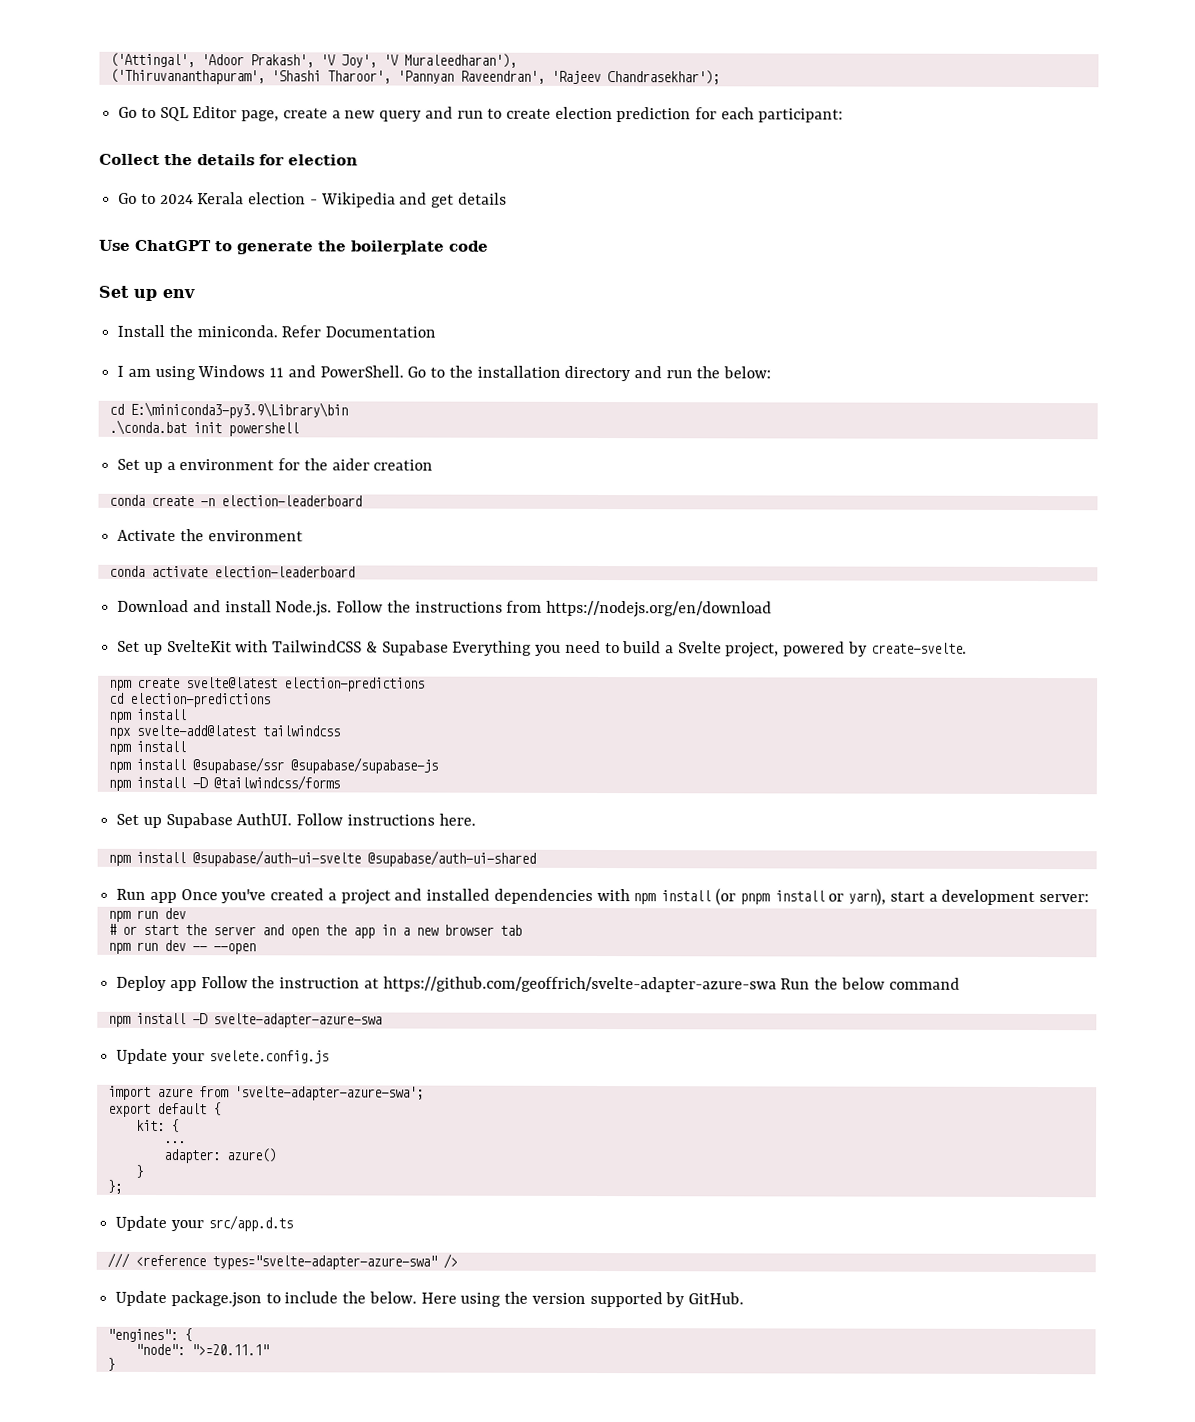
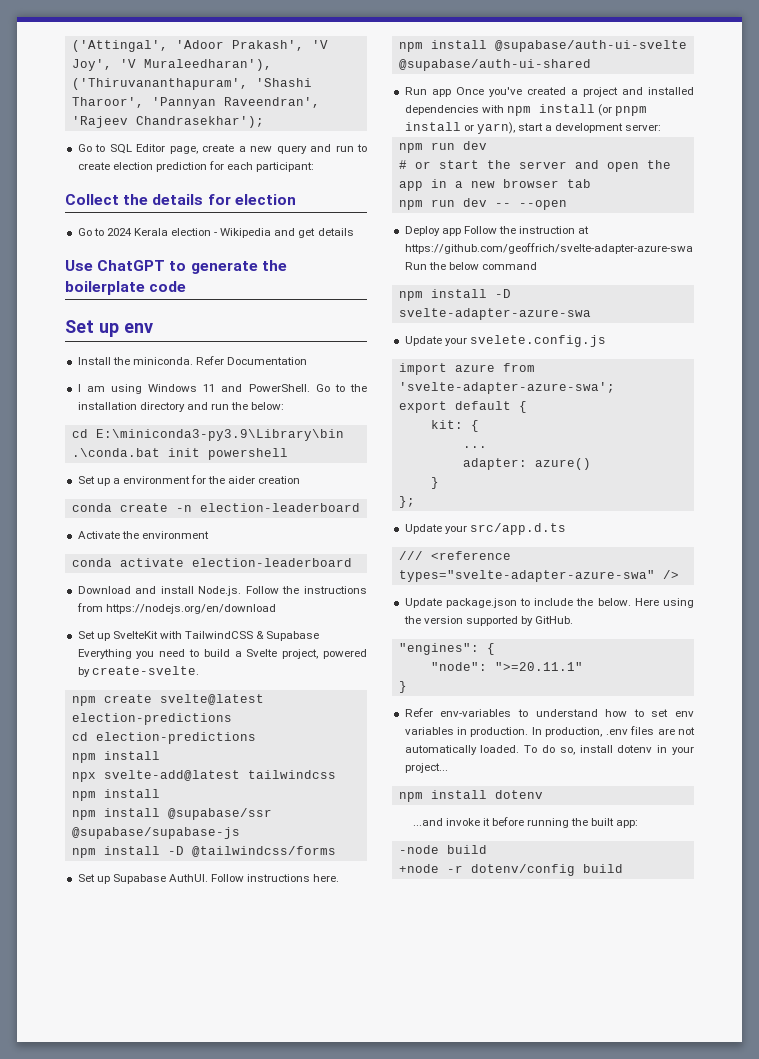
+ Refer env-variables to understand how to set env variables in production. In production, .env files are not automatically loaded. To do so, install dotenv in your project...
+ npm install dotenv
+ ...and invoke it before running the built app:
+ -node build
+ +node -r dotenv/config build

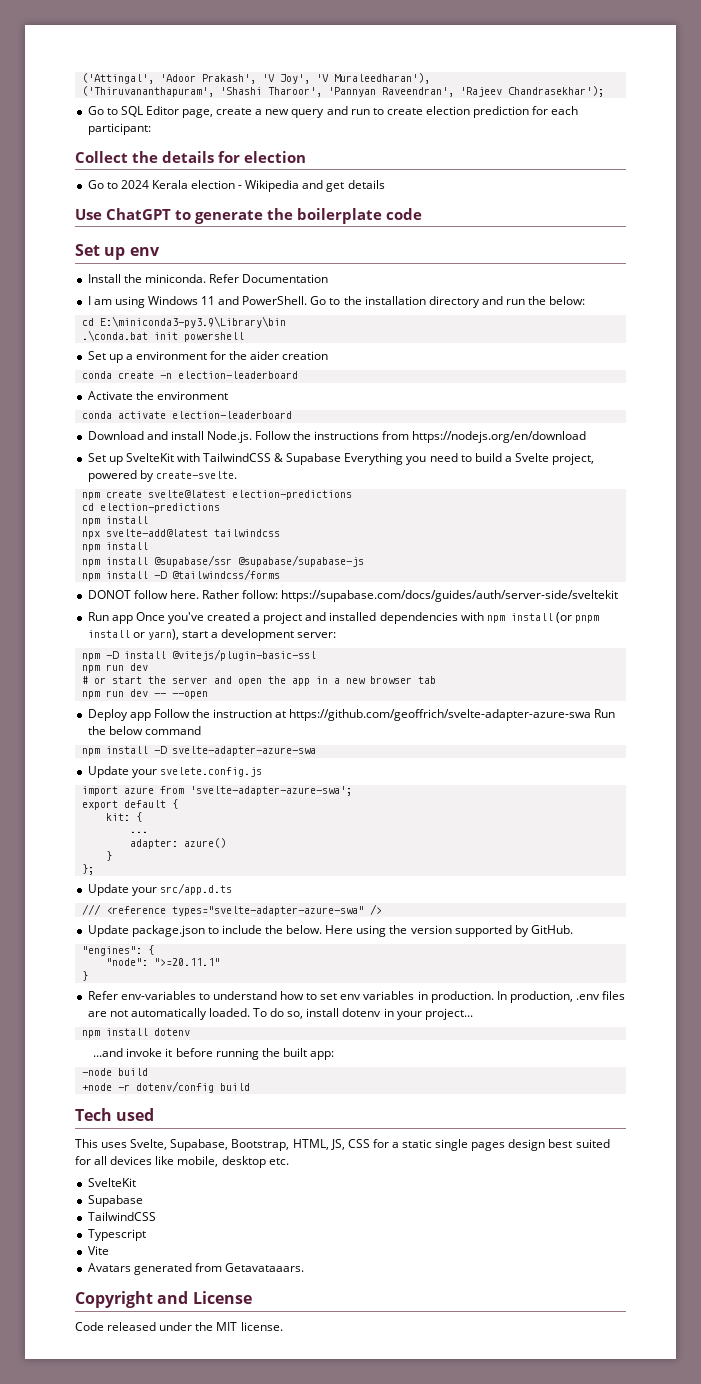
- Set up Supabase AuthUI. Follow instructions here.
- npm install @supabase/auth-ui-svelte @supabase/auth-ui-shared
+ DONOT follow here. Rather follow: https://supabase.com/docs/guides/auth/server-side/sveltekit
+ npm -D install @vitejs/plugin-basic-ssl
+ Tech used
+ This uses Svelte, Supabase, Bootstrap, HTML, JS, CSS for a static single pages design best suited for all devices like mobile, desktop etc.
+ SvelteKit
+ Supabase
+ TailwindCSS
+ Typescript
+ Vite
+ Avatars generated from Getavataaars.
+ Copyright and License
+ Code released under the MIT license.

